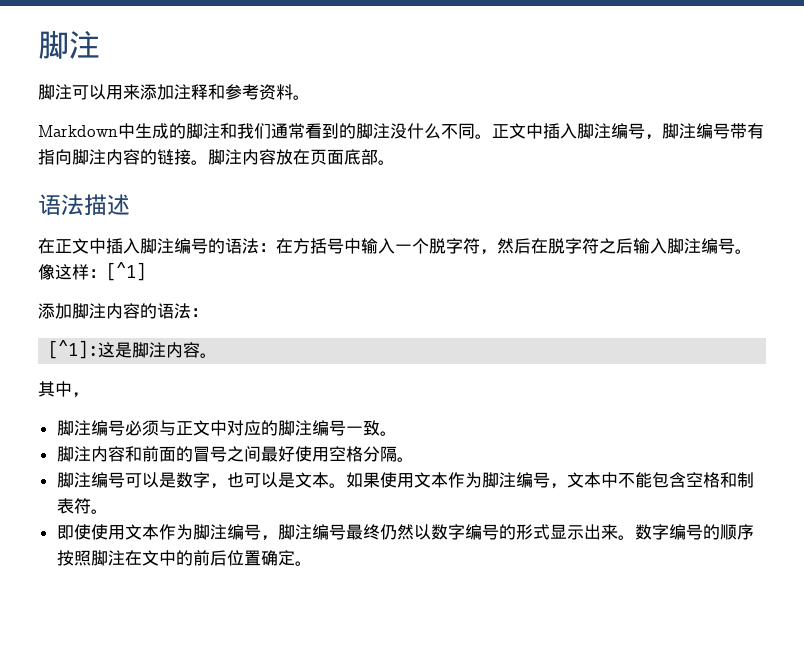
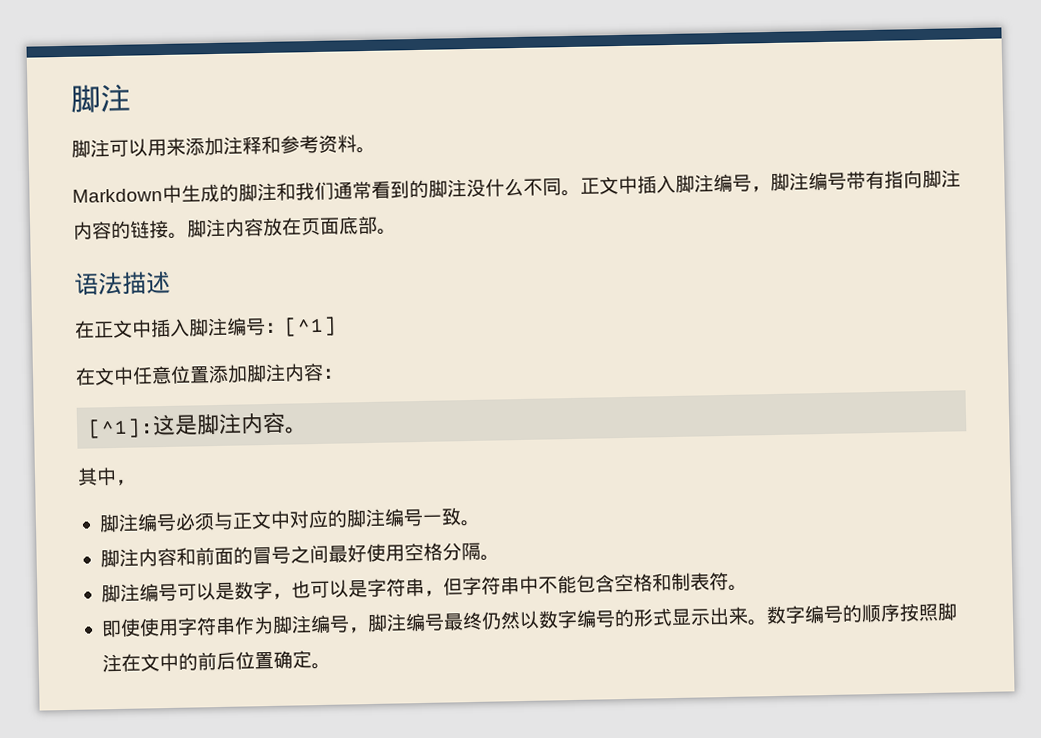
- 在正文中插入脚注编号的语法：在方括号中输入一个脱字符，然后在脱字符之后输入脚注编号。像这样：[^1]
- 添加脚注内容的语法：
+ 在正文中插入脚注编号：[^1]
+ 在文中任意位置添加脚注内容：
- 脚注编号可以是数字，也可以是文本。如果使用文本作为脚注编号，文本中不能包含空格和制表符。
+ 脚注编号可以是数字，也可以是字符串，但字符串中不能包含空格和制表符。
- 即使使用文本作为脚注编号，脚注编号最终仍然以数字编号的形式显示出来。
+ 即使使用字符串作为脚注编号，脚注编号最终仍然以数字编号的形式显示出来。

